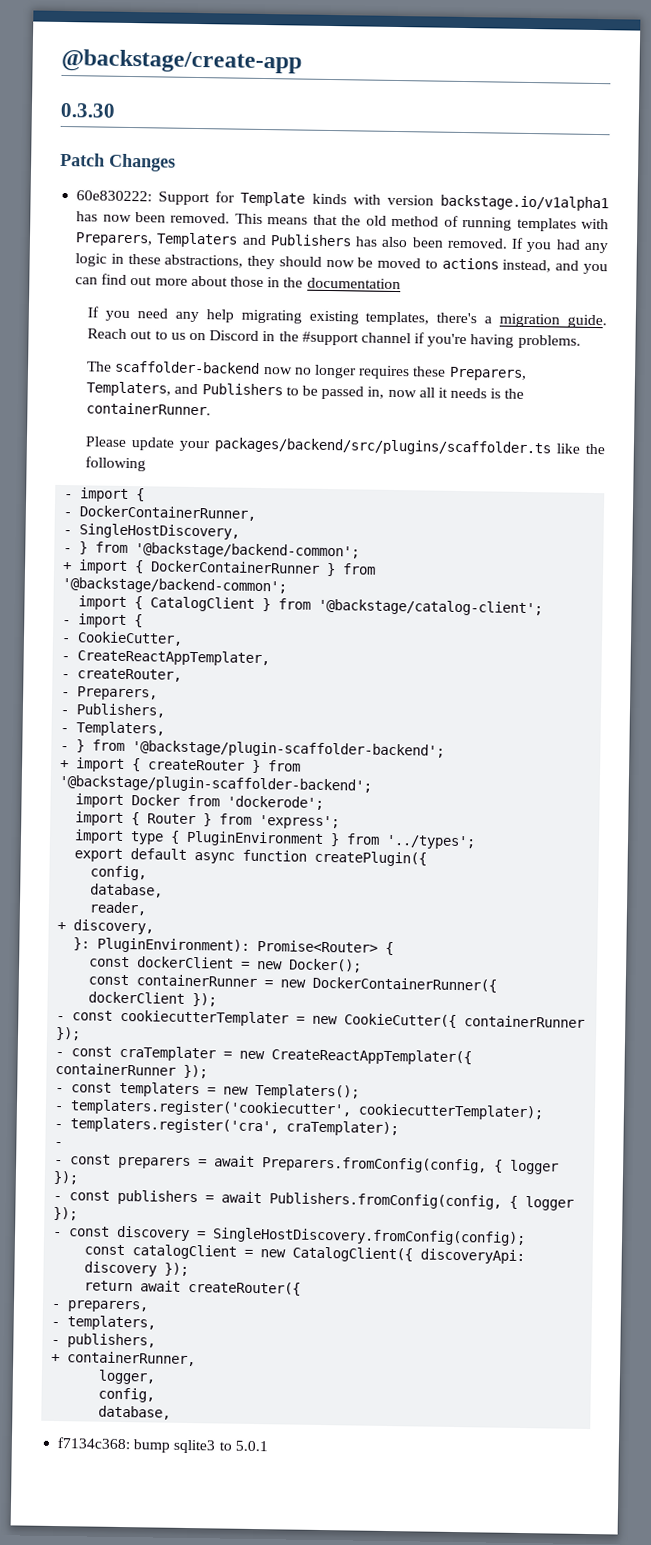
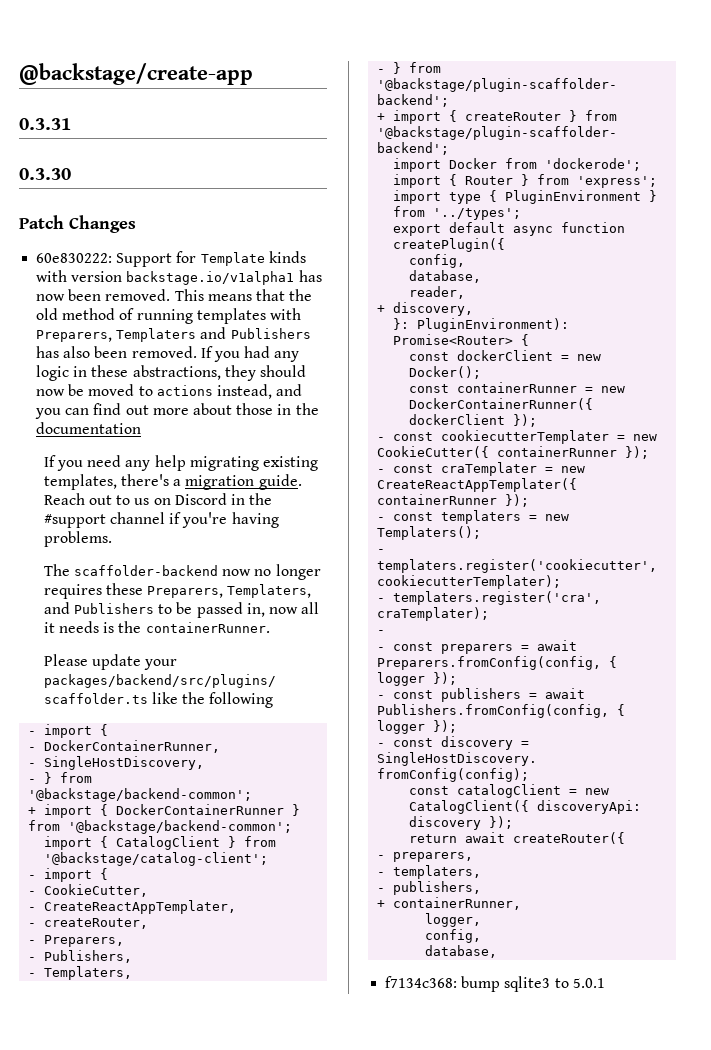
+ 0.3.31

